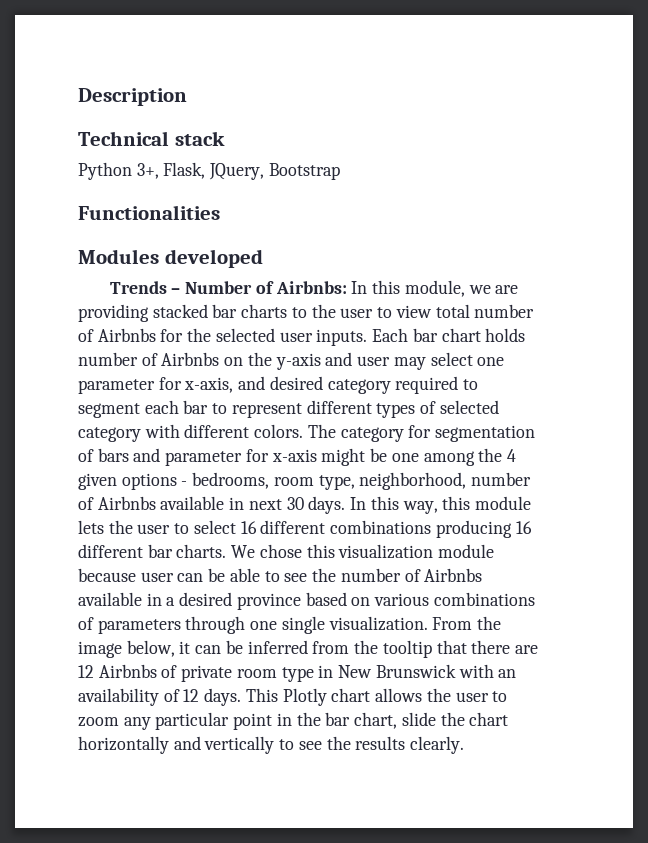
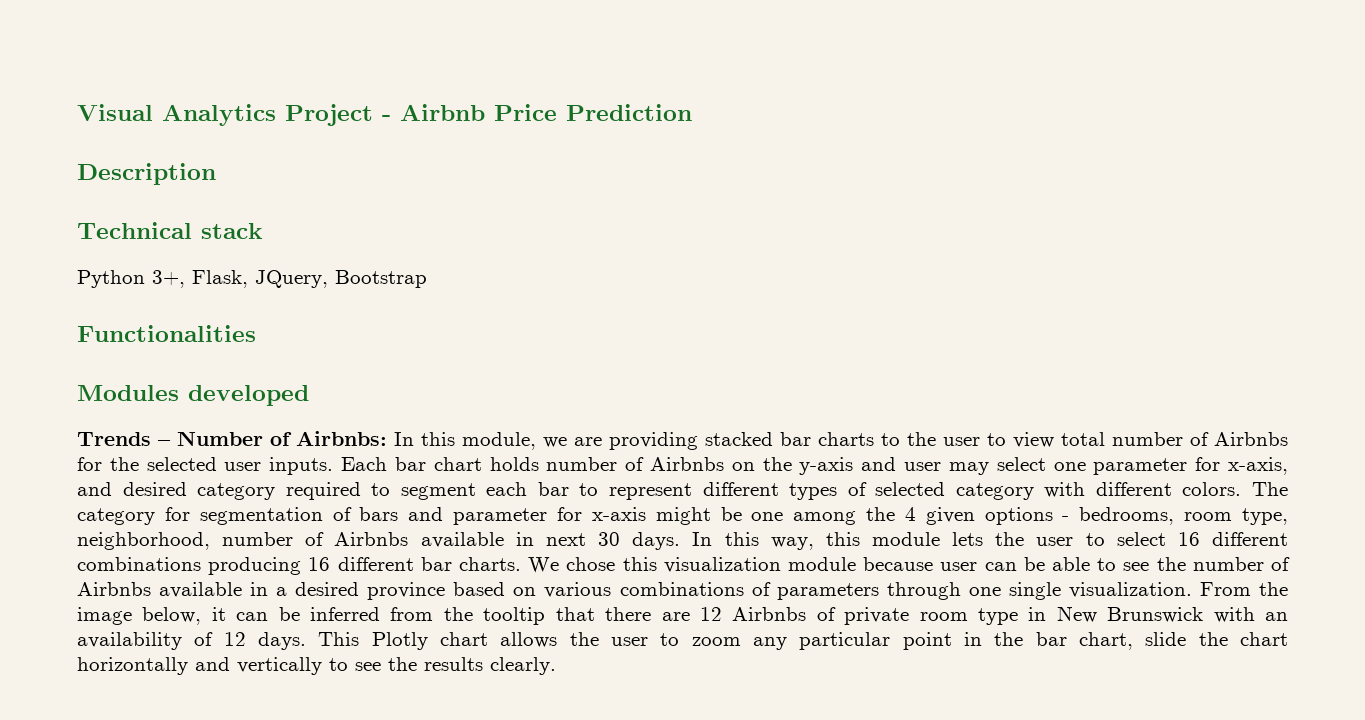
+ Visual Analytics Project - Airbnb Price Prediction

